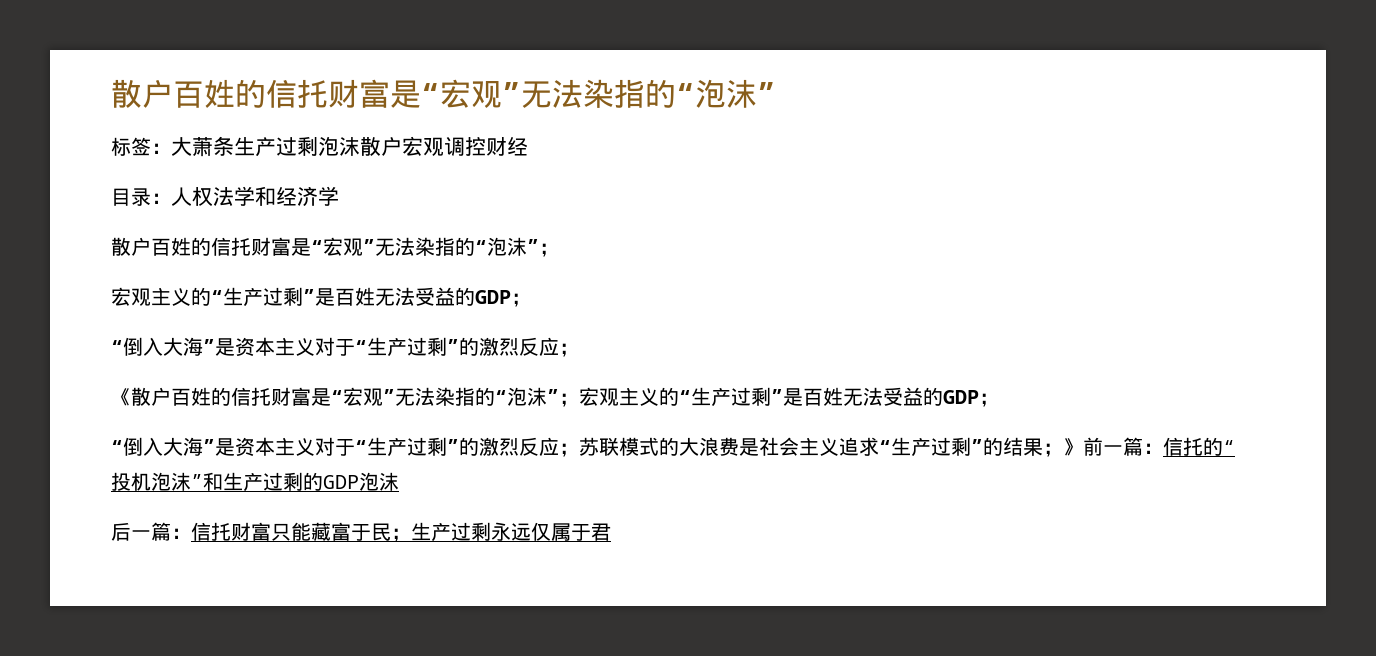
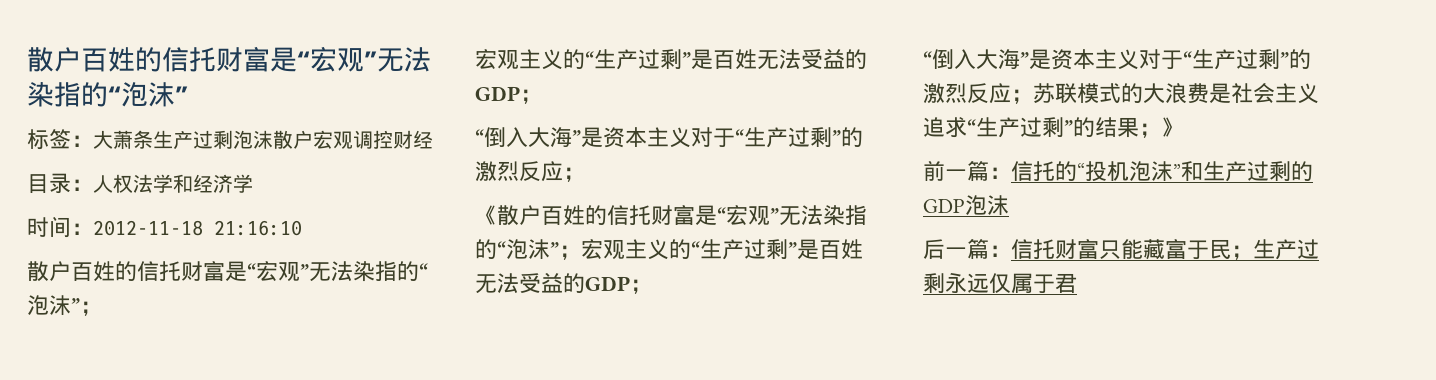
+ 时间：2012-11-18 21:16:10
- “倒入大海”是资本主义对于“生产过剩”的激烈反应；苏联模式的大浪费是社会主义追求“生产过剩”的结果；》前一篇：信托的“投机泡沫”和生产过剩的GDP泡沫
+ “倒入大海”是资本主义对于“生产过剩”的激烈反应；苏联模式的大浪费是社会主义追求“生产过剩”的结果；》
+ 前一篇：信托的“投机泡沫”和生产过剩的GDP泡沫

